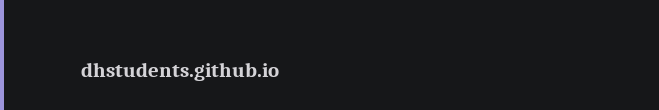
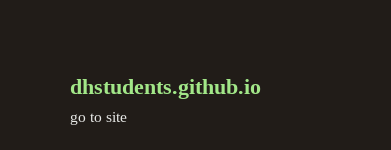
+ go to site

